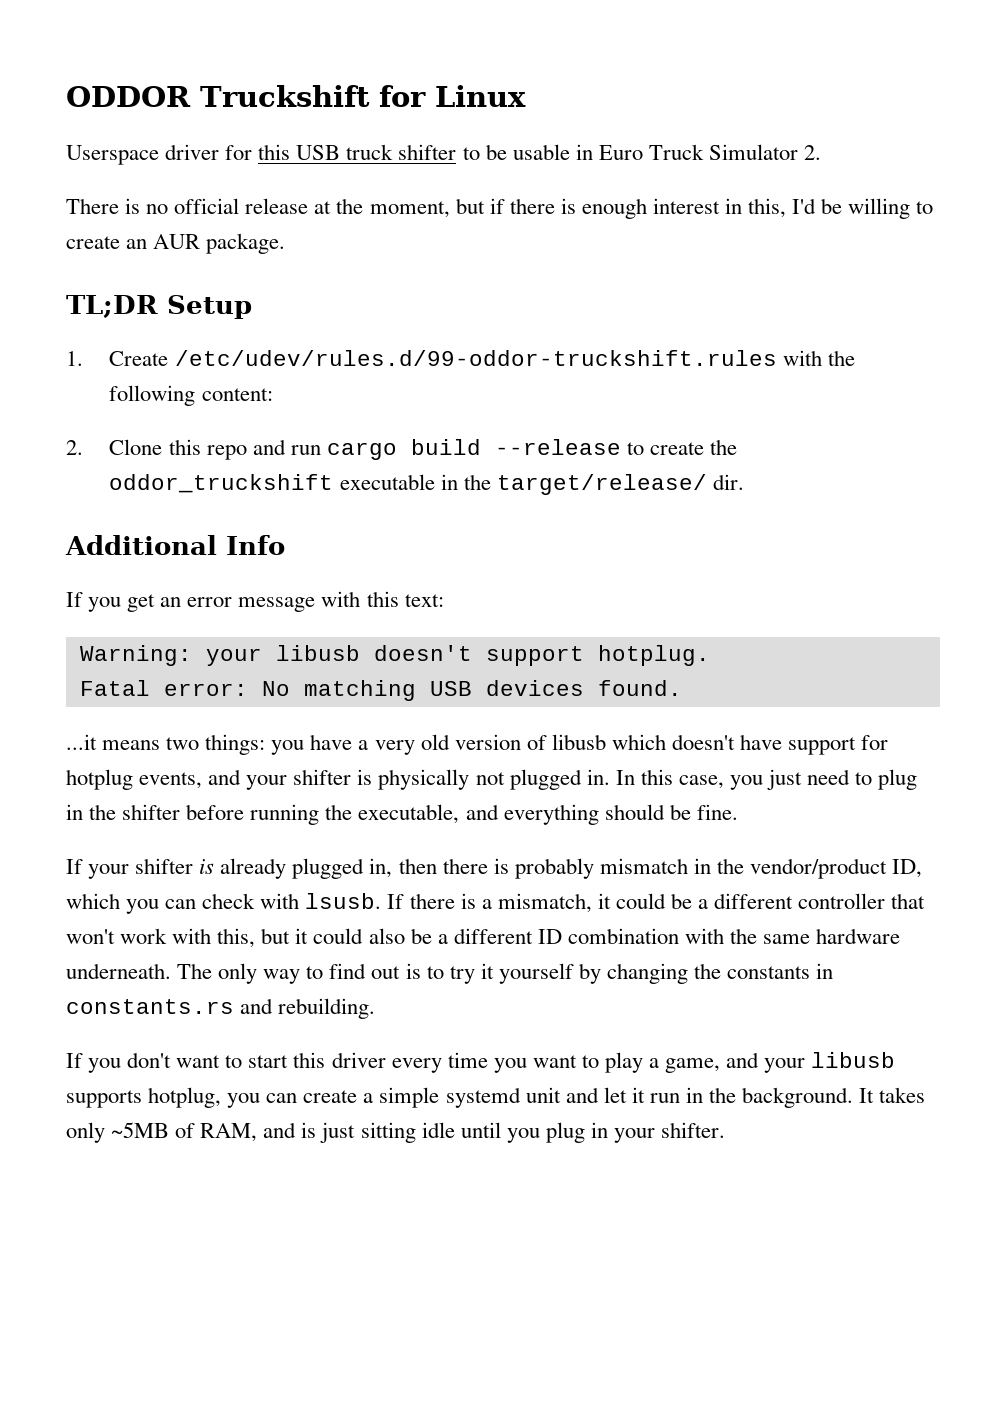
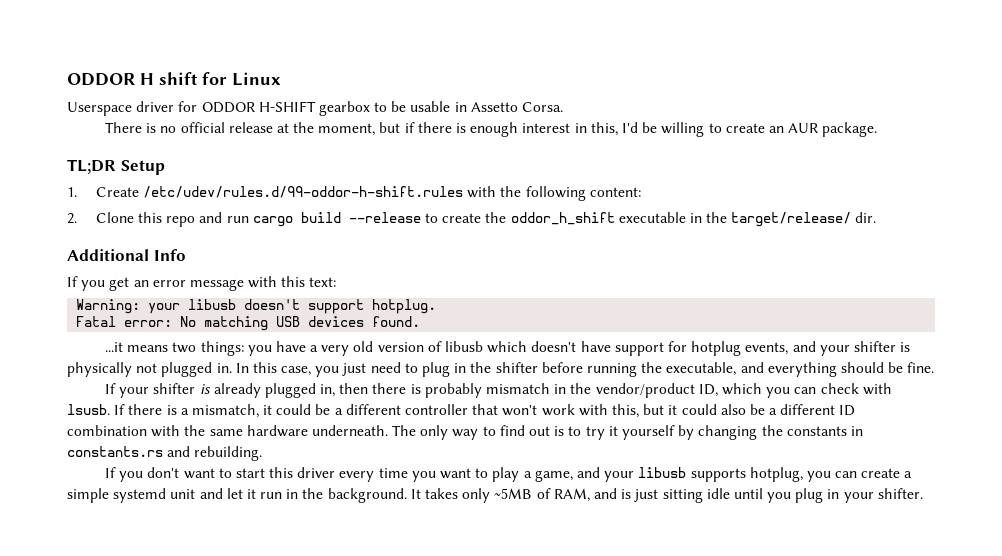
- ODDOR Truckshift for Linux
+ ODDOR H shift for Linux
- Userspace driver for this USB truck shifter to be usable in Euro Truck Simulator 2.
+ Userspace driver for ODDOR H-SHIFT gearbox to be usable in Assetto Corsa.
- 1. Create /etc/udev/rules.d/99-oddor-truckshift.rules with the following content:
+ 1. Create /etc/udev/rules.d/99-oddor-h-shift.rules with the following content:
- 2. Clone this repo and run cargo build --release to create the oddor_truckshift executable in the target/release/ dir.
+ 2. Clone this repo and run cargo build --release to create the oddor_h_shift executable in the target/release/ dir.

